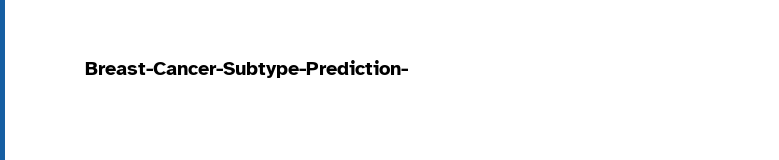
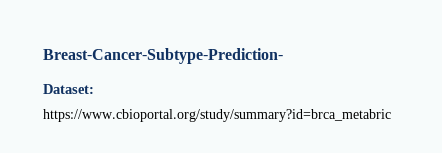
+ Dataset:
+ https://www.cbioportal.org/study/summary?id=brca_metabric

